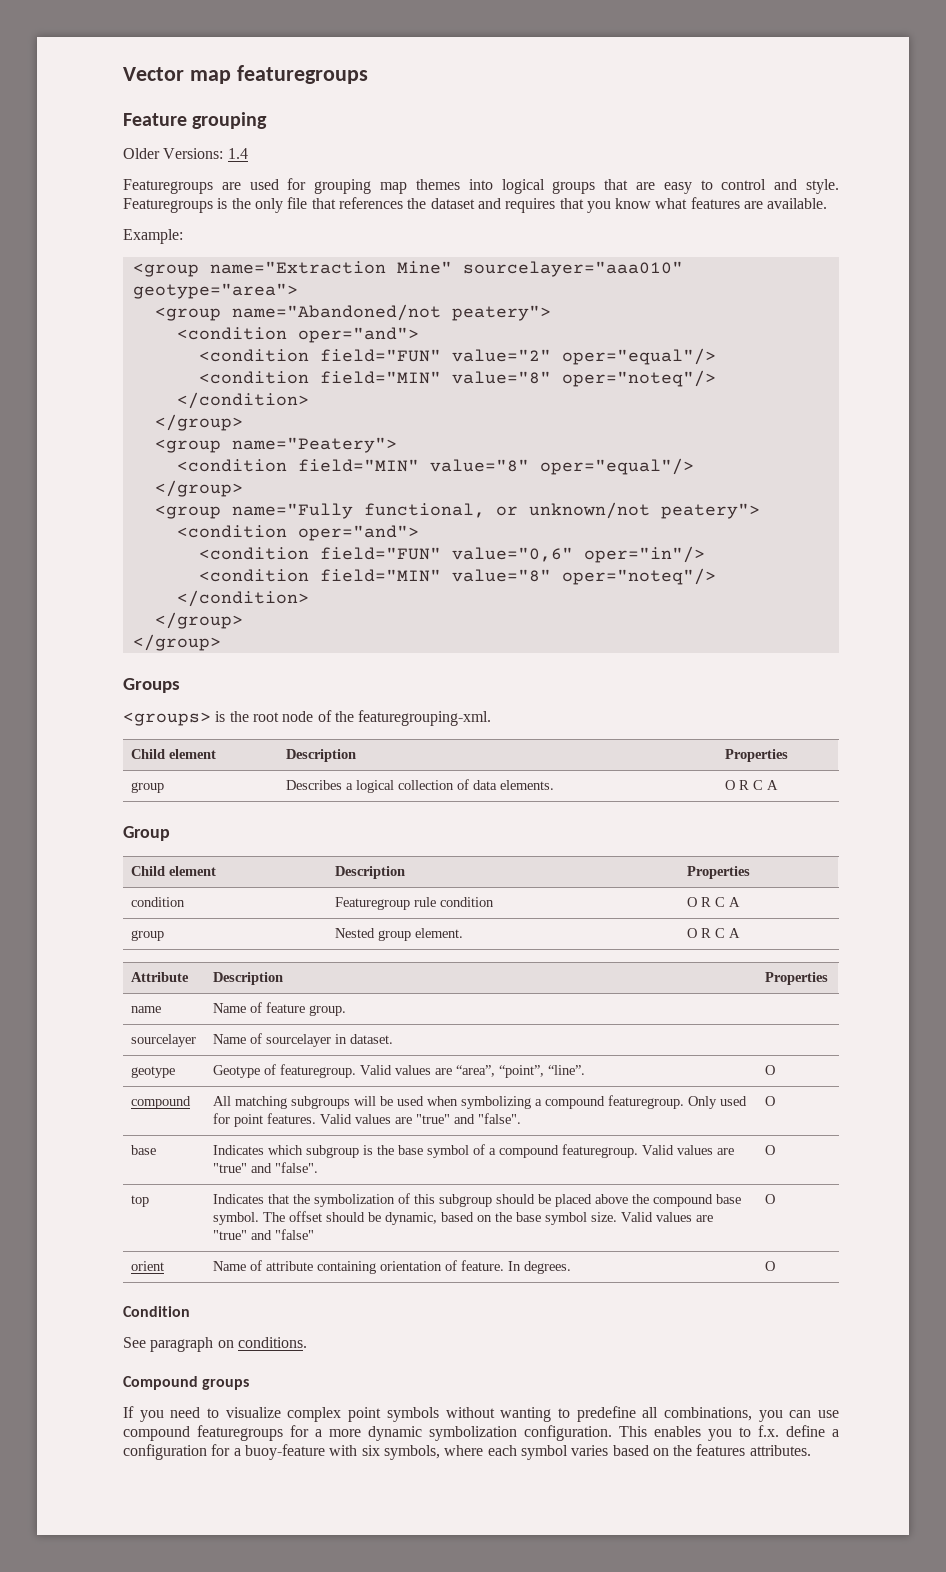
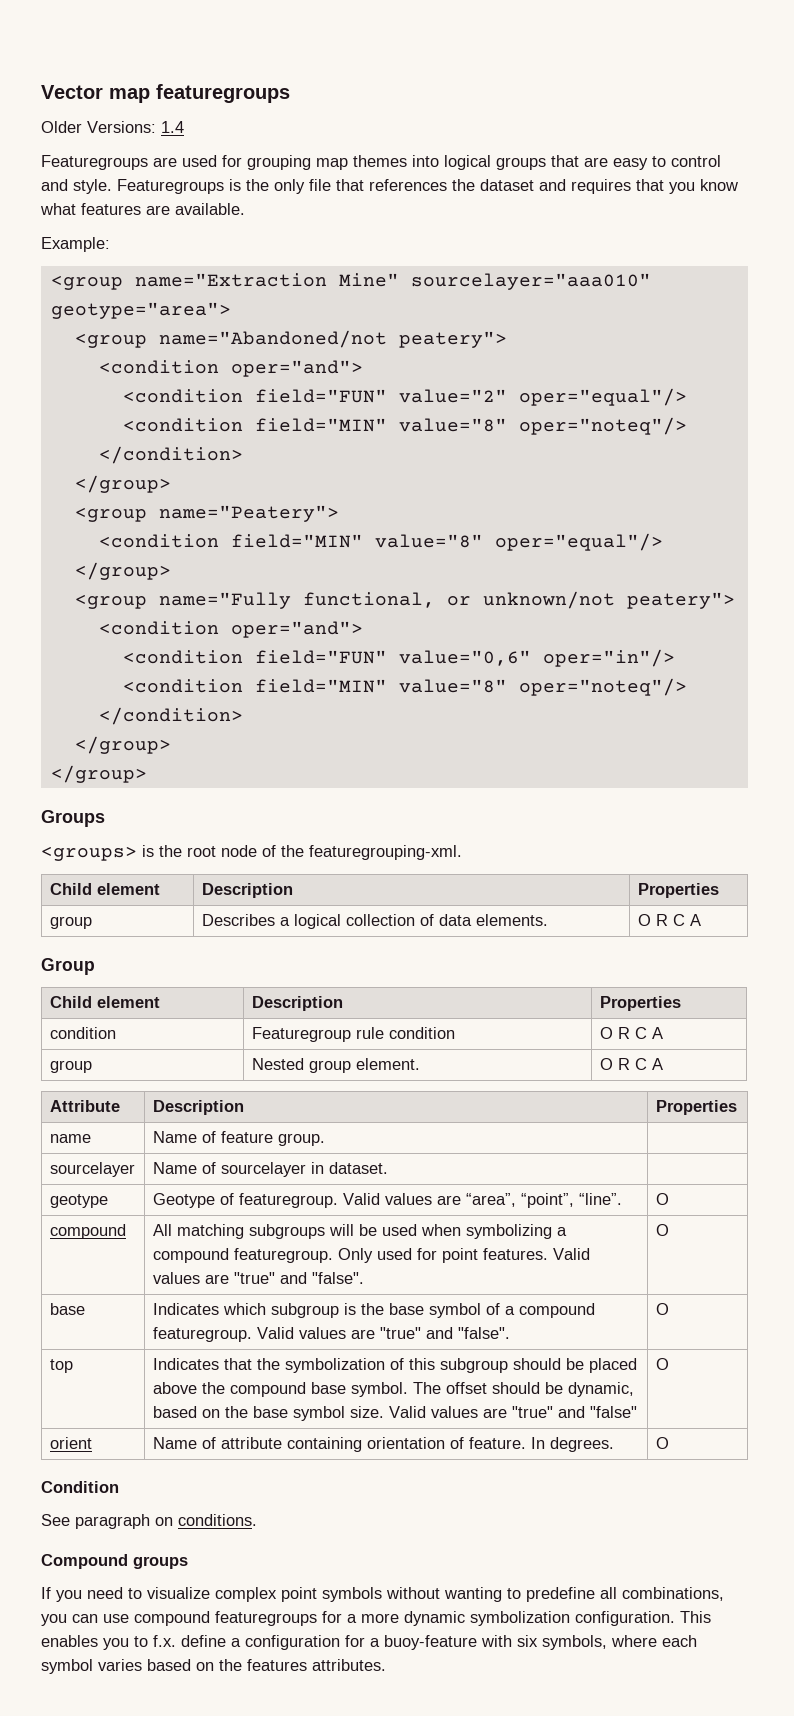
- Feature grouping

